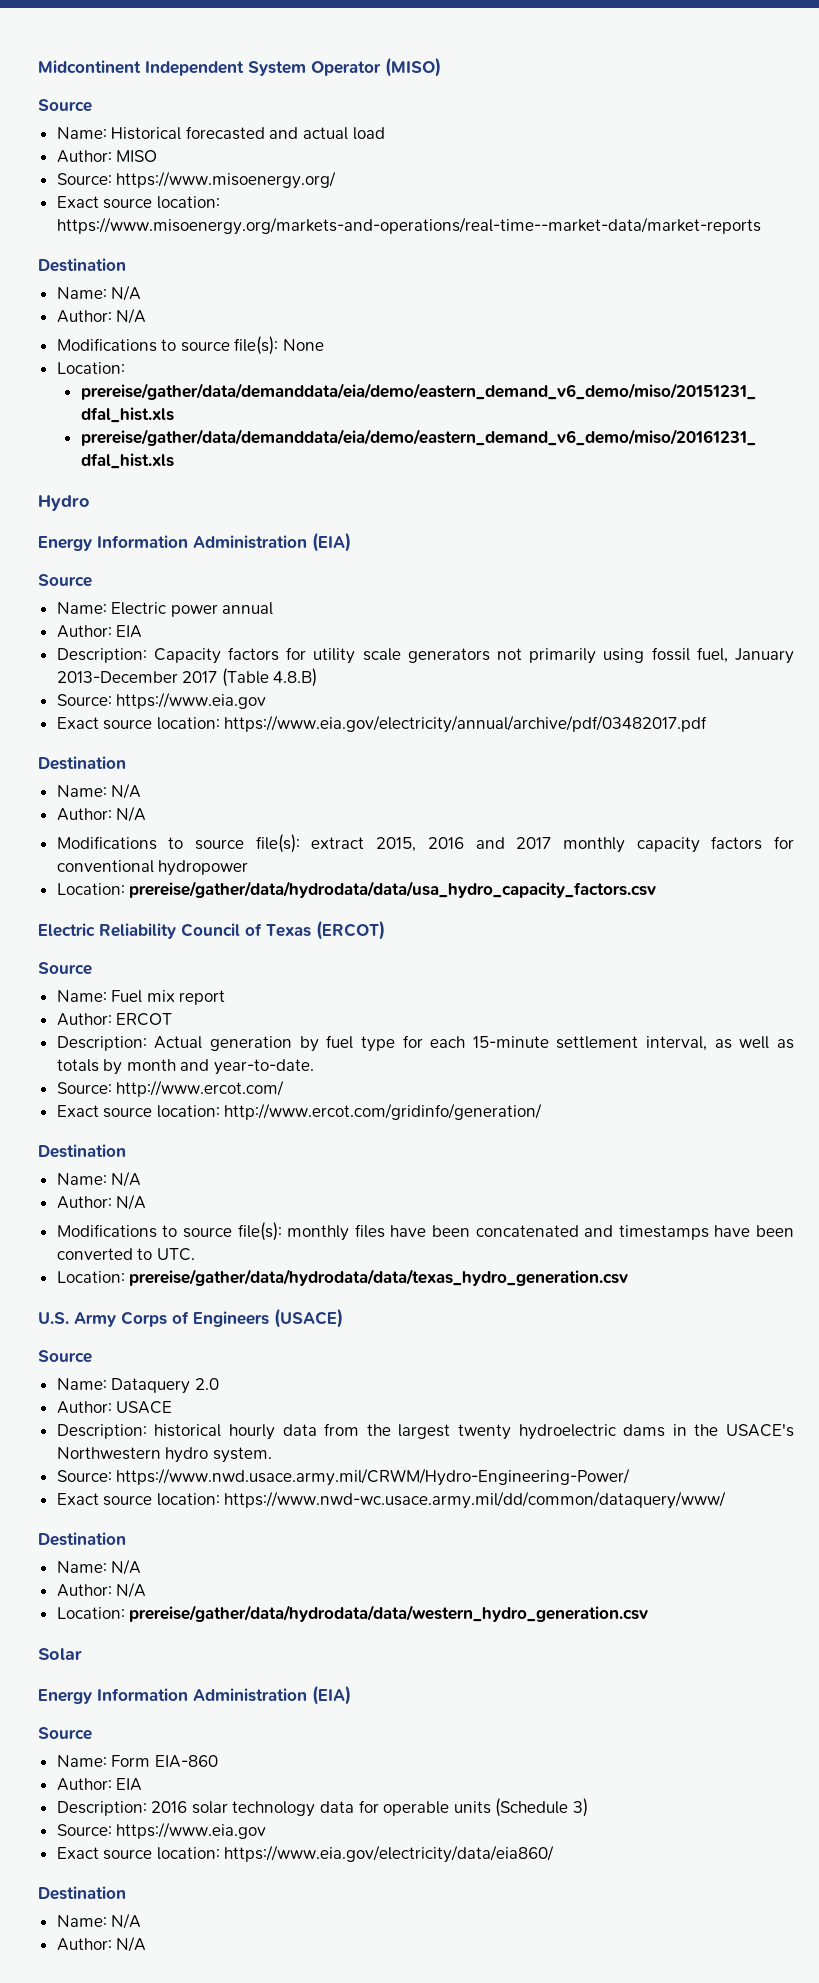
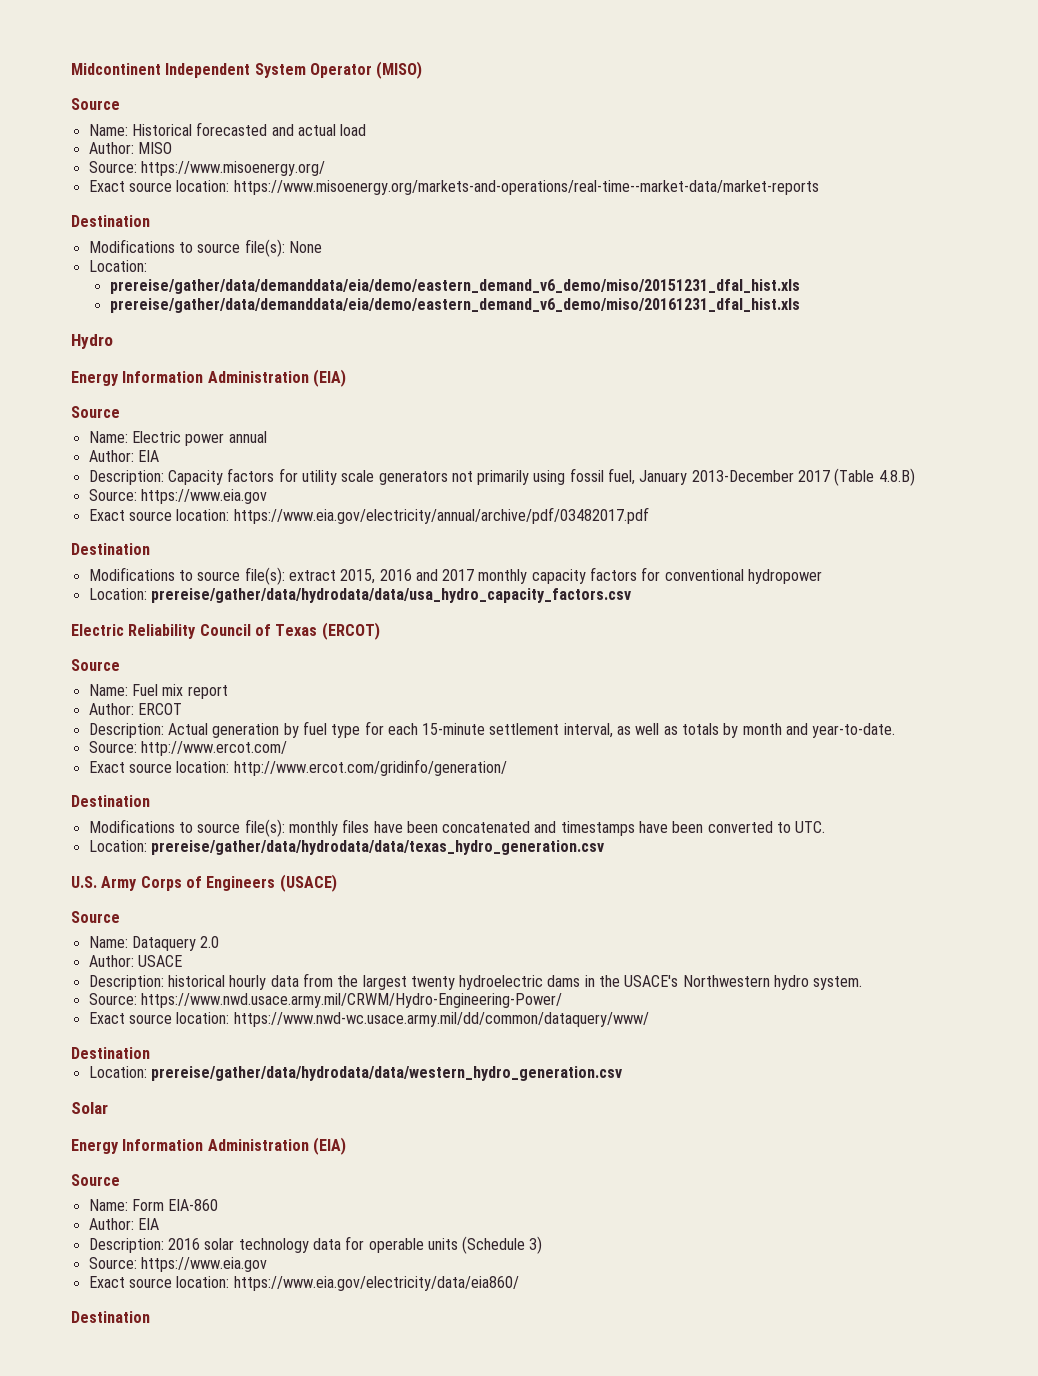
  Exact source location: https://www.misoenergy.org/markets-and-operations/real-time--market-data/market-reports
  Destination
- Name: N/A
- Author: N/A
  Exact source location: https://www.eia.gov/electricity/annual/archive/pdf/03482017.pdf
  Destination
- Name: N/A
- Author: N/A
  Exact source location: http://www.ercot.com/gridinfo/generation/
  Destination
- Name: N/A
- Author: N/A
  Exact source location: https://www.nwd-wc.usace.army.mil/dd/common/dataquery/www/
  Destination
- Name: N/A
- Author: N/A
  Exact source location: https://www.eia.gov/electricity/data/eia860/
  Destination
- Name: N/A
- Author: N/A

